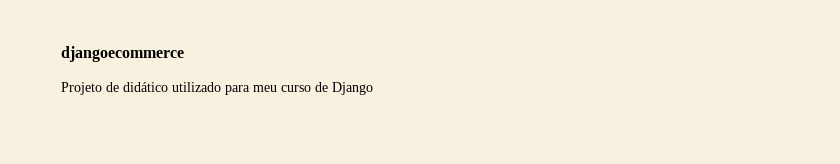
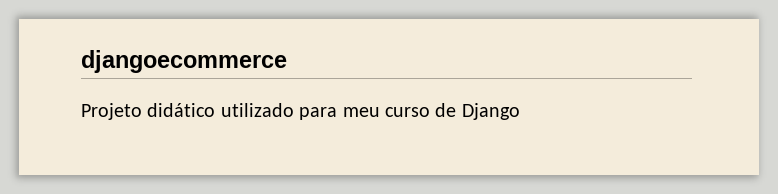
- Projeto de didático utilizado para meu curso de Django
+ Projeto didático utilizado para meu curso de Django

